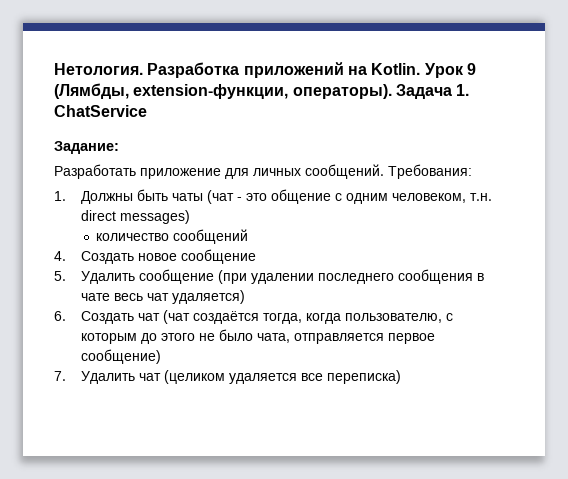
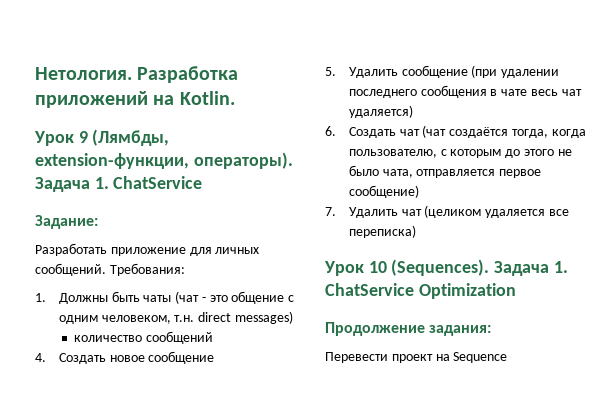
- Разработка приложений на Kotlin. Урок 9 (Лямбды, extension-функции, операторы).
+ Разработка приложений на Kotlin.
+ Урок 9 (Лямбды, extension-функции, операторы).
+ Урок 10 (Sequences). Задача 1. ChatService Optimization
+ Продолжение задания:
+ Перевести проект на Sequence

